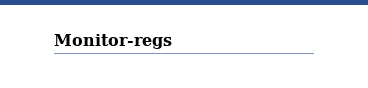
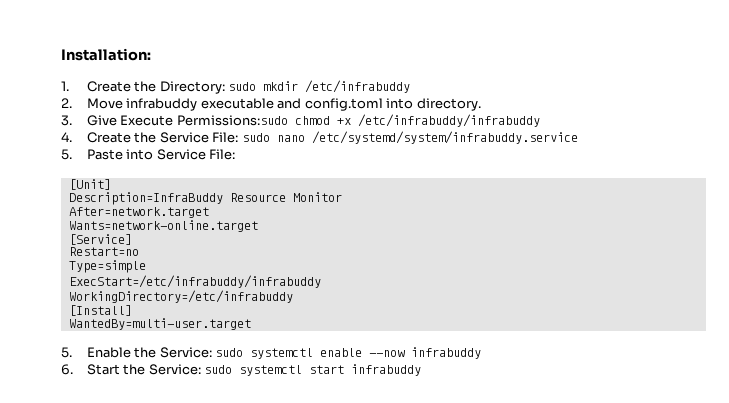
- Monitor-regs
+ Installation:
+ 1. Create the Directory: sudo mkdir /etc/infrabuddy
+ 2. Move infrabuddy executable and config.toml into directory.
+ 3. Give Execute Permissions:sudo chmod +x /etc/infrabuddy/infrabuddy
+ 4. Create the Service File: sudo nano /etc/systemd/system/infrabuddy.service
+ 5. Paste into Service File:
+ [Unit]
+ Description=InfraBuddy Resource Monitor
+ After=network.target
+ Wants=network-online.target
+ [Service]
+ Restart=no
+ Type=simple
+ ExecStart=/etc/infrabuddy/infrabuddy
+ WorkingDirectory=/etc/infrabuddy
+ [Install]
+ WantedBy=multi-user.target
+ 5. Enable the Service: sudo systemctl enable --now infrabuddy
+ 6. Start the Service: sudo systemctl start infrabuddy

